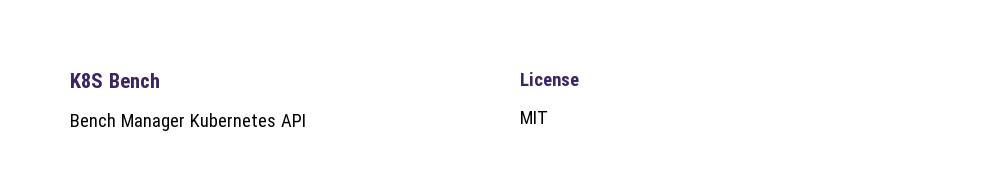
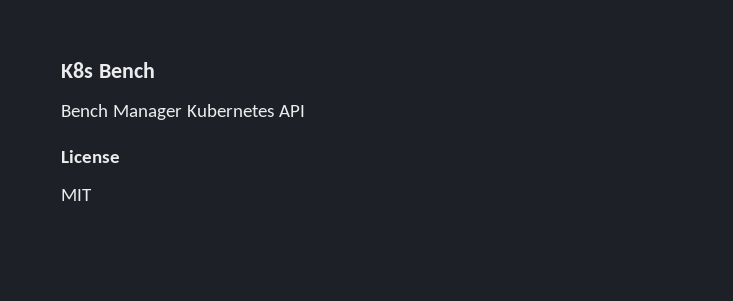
- K8S Bench
+ K8s Bench

